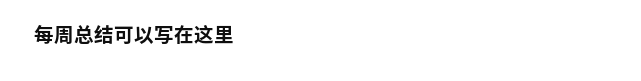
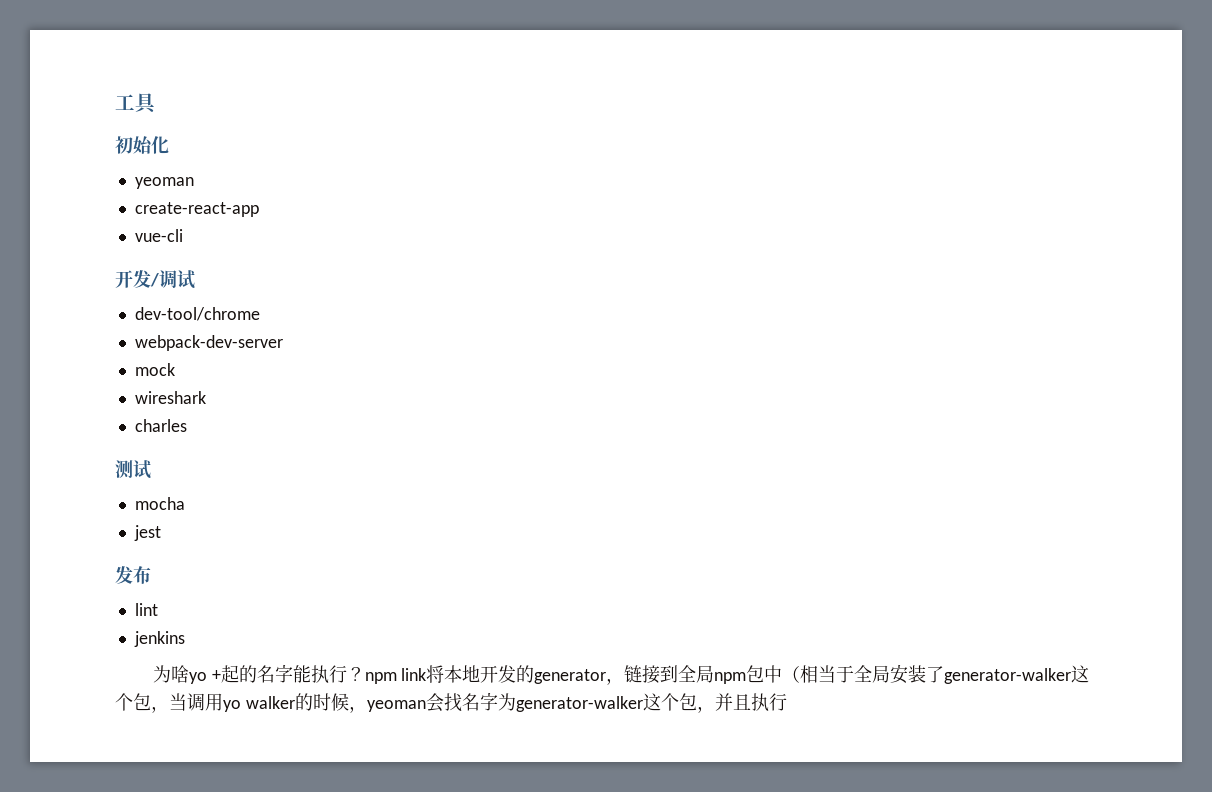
- 每周总结可以写在这里
+ 工具
+ 初始化
+ yeoman
+ create-react-app
+ vue-cli
+ 开发/调试
+ dev-tool/chrome
+ webpack-dev-server
+ mock
+ wireshark
+ charles
+ 测试
+ mocha
+ jest
+ 发布
+ lint
+ jenkins
+ 为啥yo +起的名字能执行？npm link将本地开发的generator，链接到全局npm包中（相当于全局安装了generator-walker这个包，当调用yo walker的时候，yeoman会找名字为generator-walker这个包，并且执行

